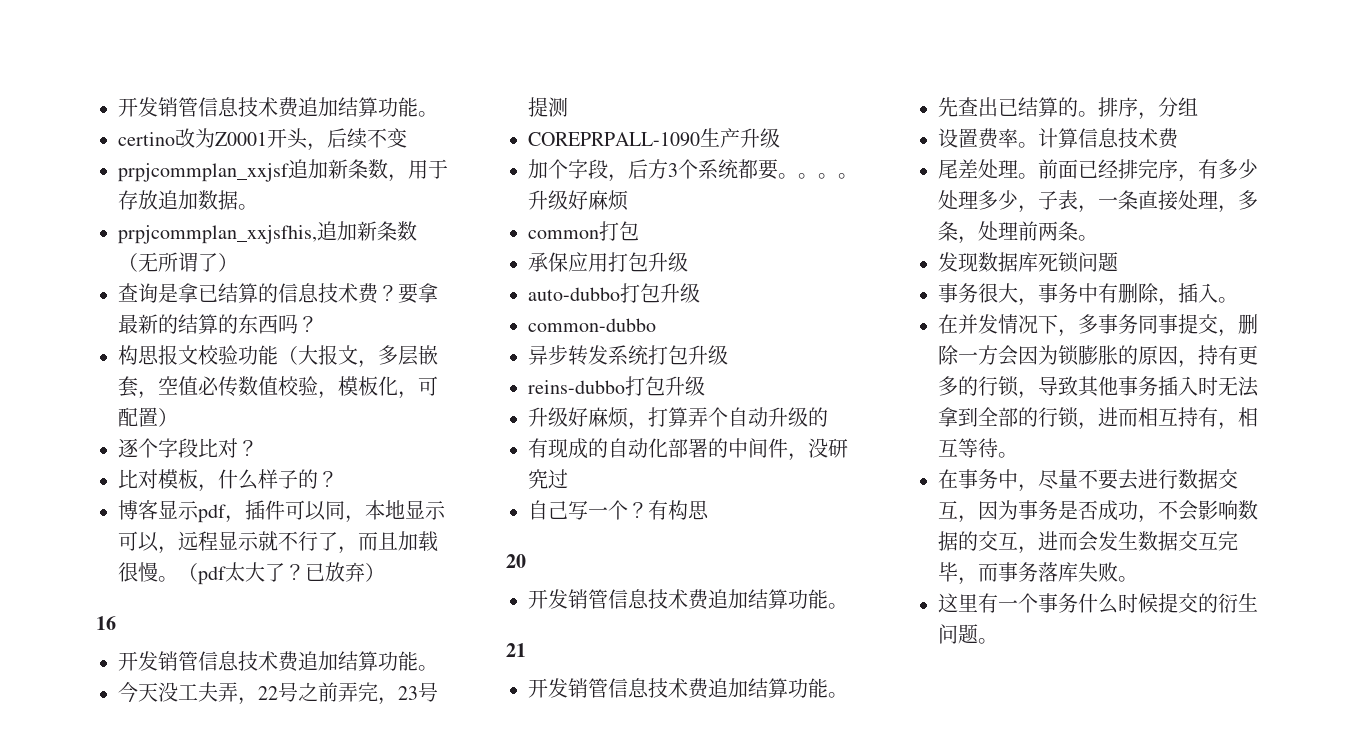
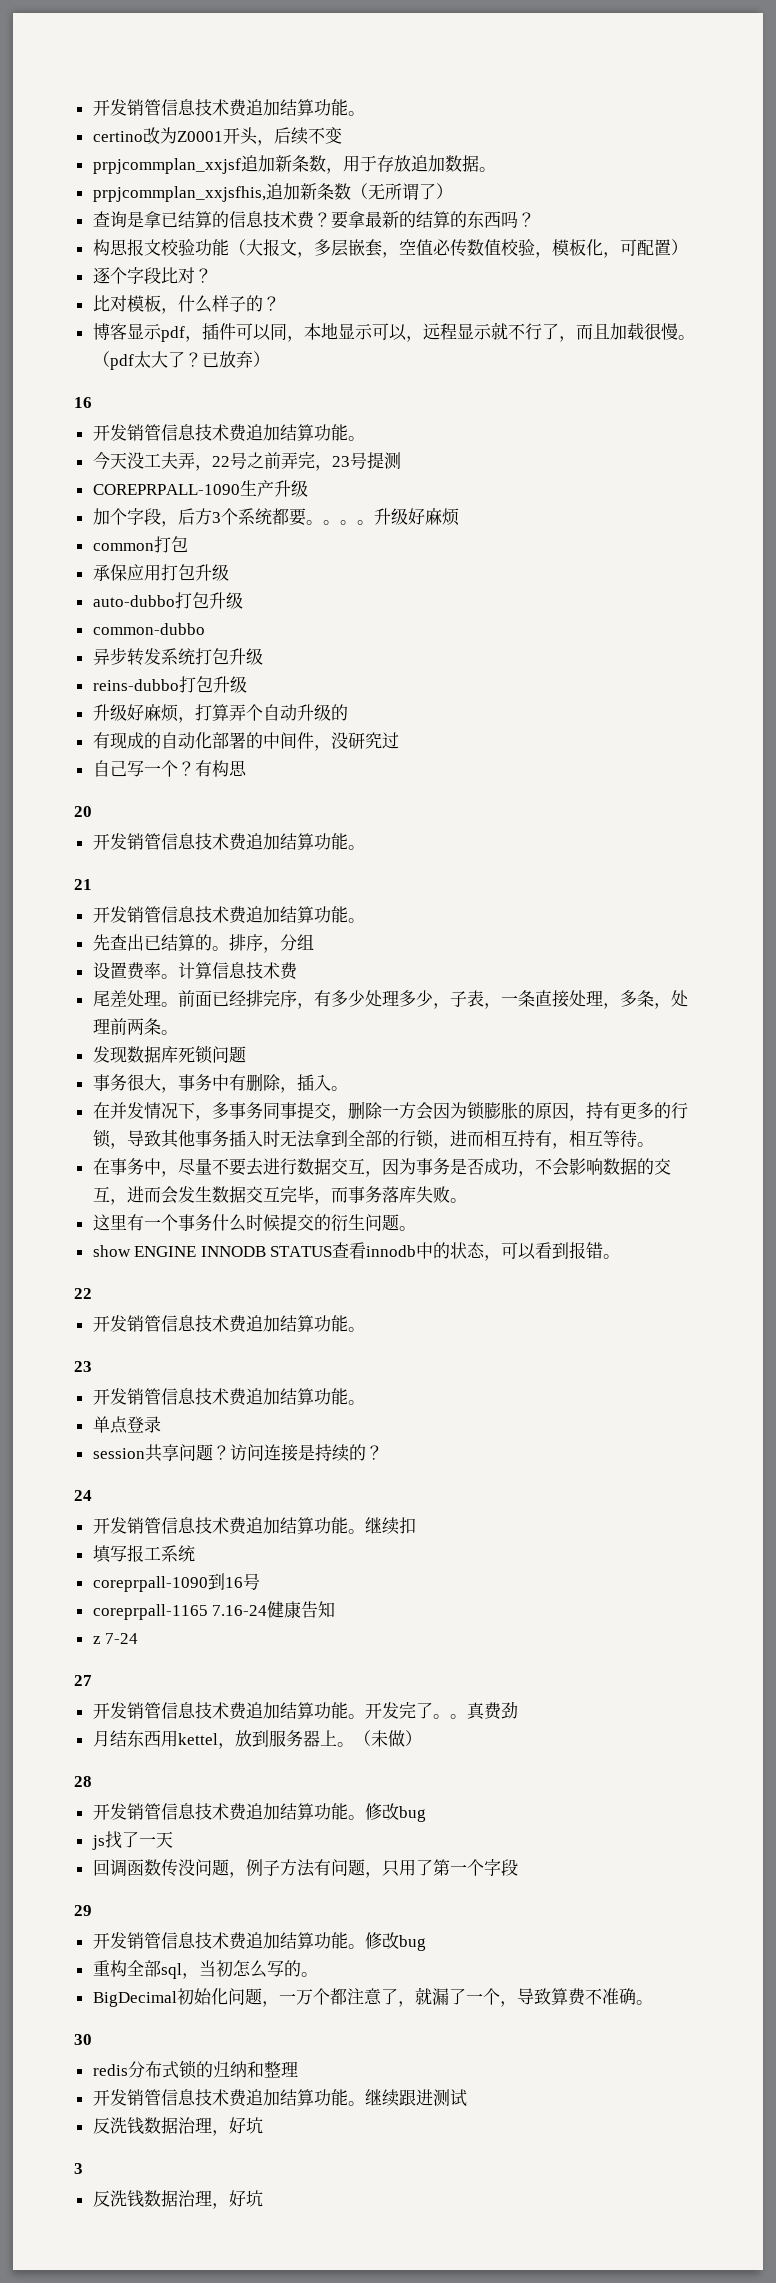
+ show ENGINE INNODB STATUS查看innodb中的状态，可以看到报错。
+ 22
+ 开发销管信息技术费追加结算功能。
+ 23
+ 开发销管信息技术费追加结算功能。
+ 单点登录
+ session共享问题？访问连接是持续的？
+ 24
+ 开发销管信息技术费追加结算功能。继续扣
+ 填写报工系统
+ coreprpall-1090到16号
+ coreprpall-1165 7.16-24健康告知
+ z 7-24
+ 27
+ 开发销管信息技术费追加结算功能。开发完了。。真费劲
+ 月结东西用kettel，放到服务器上。（未做）
+ 28
+ 开发销管信息技术费追加结算功能。修改bug
+ js找了一天
+ 回调函数传没问题，例子方法有问题，只用了第一个字段
+ 29
+ 开发销管信息技术费追加结算功能。修改bug
+ 重构全部sql，当初怎么写的。
+ BigDecimal初始化问题，一万个都注意了，就漏了一个，导致算费不准确。
+ 30
+ redis分布式锁的归纳和整理
+ 开发销管信息技术费追加结算功能。继续跟进测试
+ 反洗钱数据治理，好坑
+ 3
+ 反洗钱数据治理，好坑

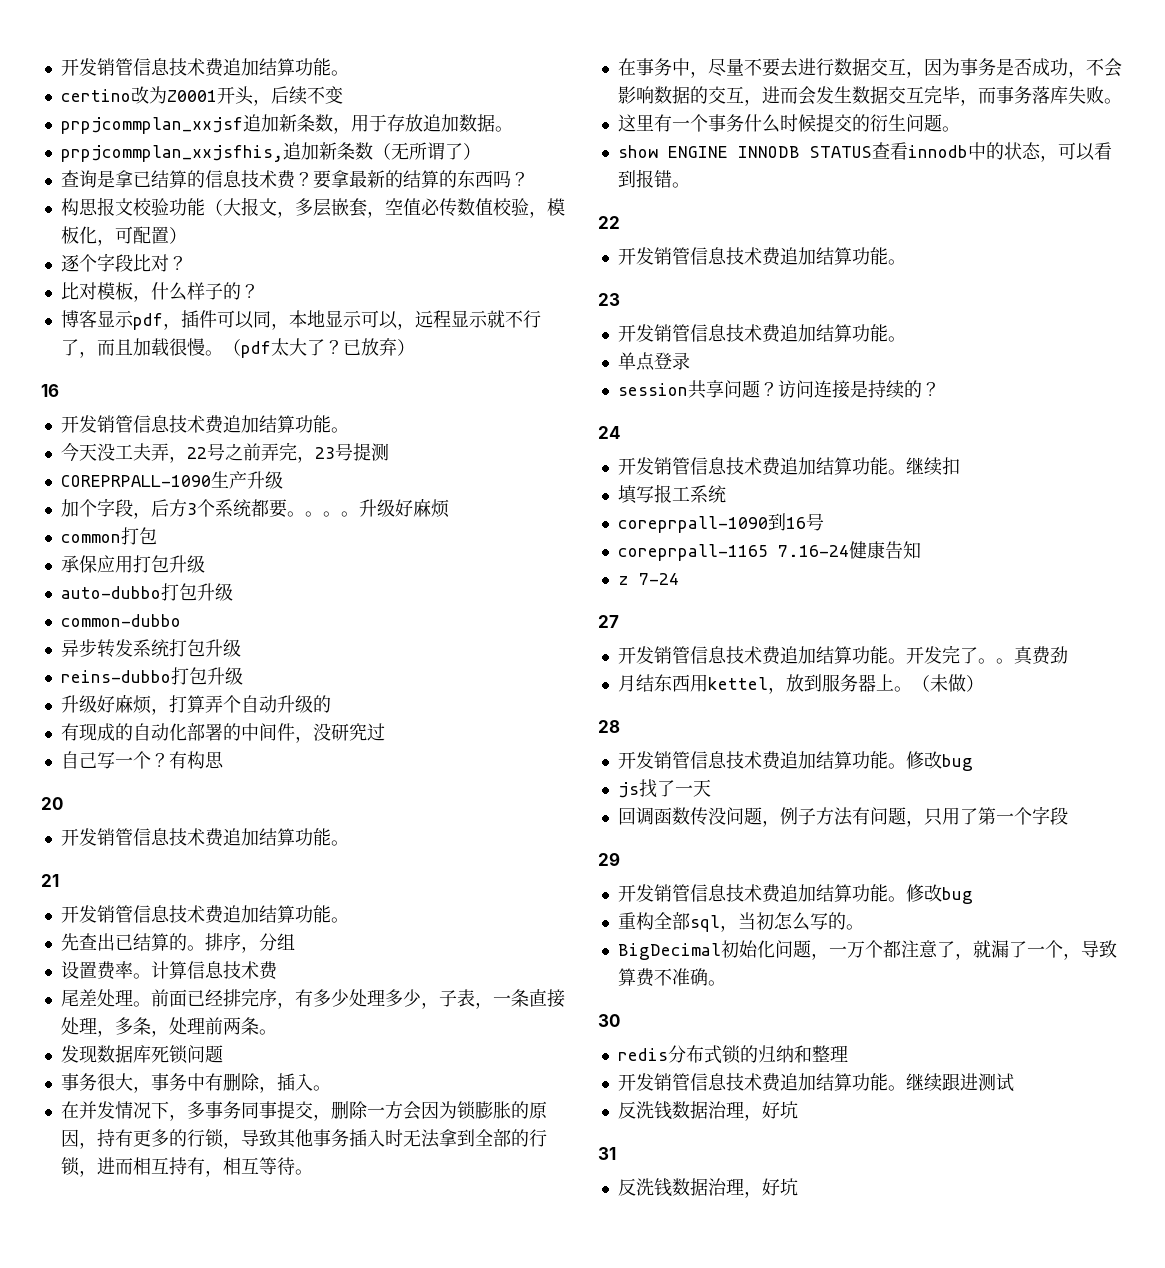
  继续跟进测试
  反洗钱数据治理，好坑
- 3
+ 31

